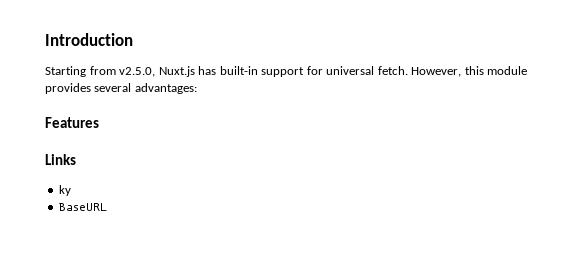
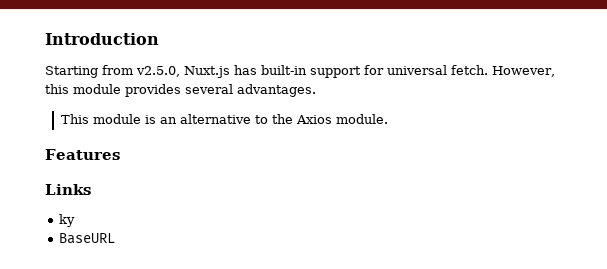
- However, this module provides several advantages:
+ However, this module provides several advantages.
+ This module is an alternative to the Axios module.

